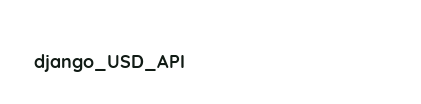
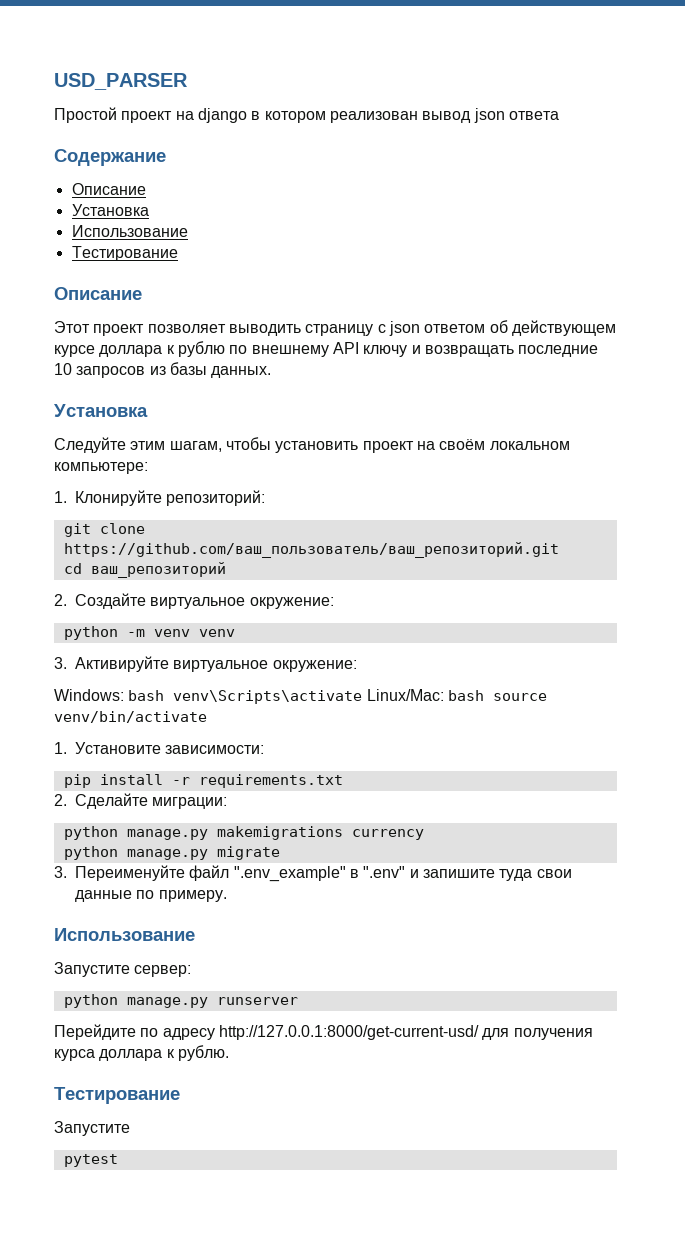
- django_USD_API
+ USD_PARSER
+ Простой проект на django в котором реализован вывод json ответа
+ Содержание
+ Описание
+ Установка
+ Использование
+ Тестирование
+ Описание
+ Этот проект позволяет выводить страницу с json ответом об действующем курсе доллара к рублю по внешнему API ключу и возвращать последние 10 запросов из базы данных.
+ Установка
+ Следуйте этим шагам, чтобы установить проект на своём локальном компьютере:
+ 1. Клонируйте репозиторий:
+ git clone https://github.com/ваш_пользователь/ваш_репозиторий.git
+ cd ваш_репозиторий
+ 2. Создайте виртуальное окружение:
+ python -m venv venv
+ 3. Активируйте виртуальное окружение:
+ Windows: bash venv\Scripts\activate Linux/Mac: bash source venv/bin/activate
+ 1. Установите зависимости:
+ pip install -r requirements.txt
+ 2. Сделайте миграции:
+ python manage.py makemigrations currency
+ python manage.py migrate
+ 3. Переименуйте файл ".env_example" в ".env" и запишите туда свои данные по примеру.
+ Использование
+ Запустите сервер:
+ python manage.py runserver
+ Перейдите по адресу http://127.0.0.1:8000/get-current-usd/ для получения курса доллара к рублю.
+ Тестирование
+ Запустите
+ pytest

